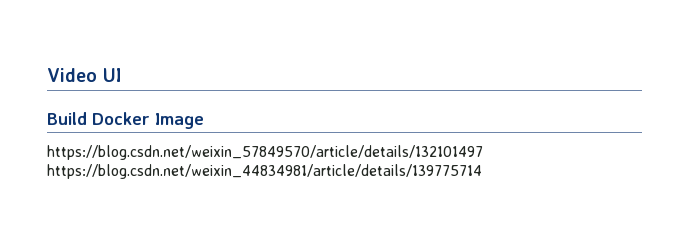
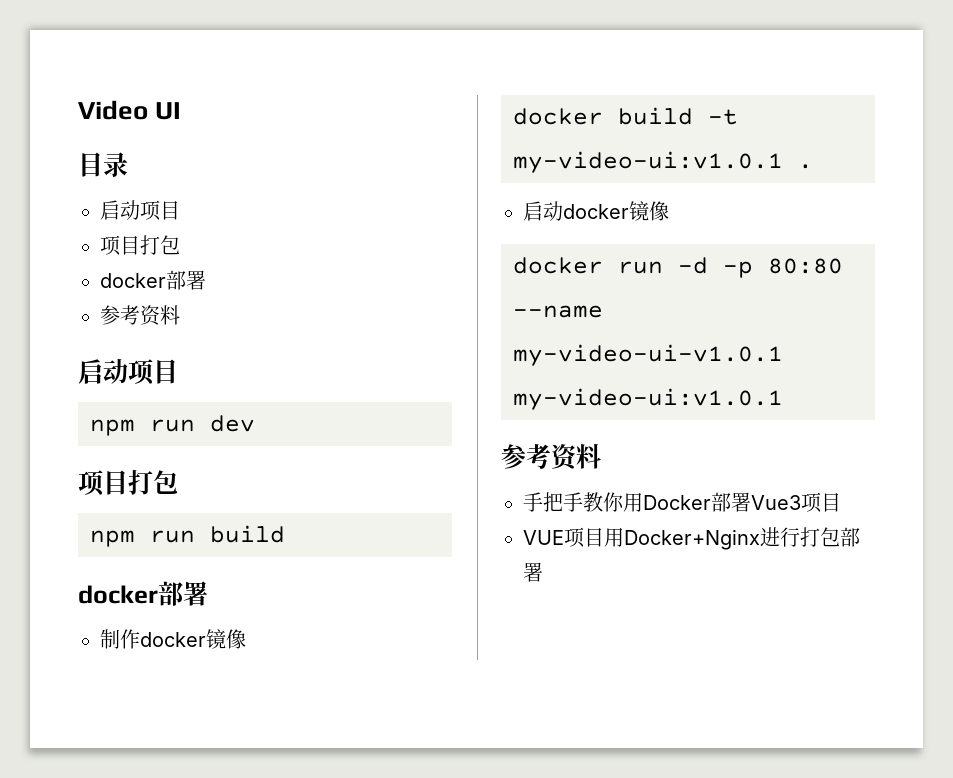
- Build Docker Image
- https://blog.csdn.net/weixin_57849570/article/details/132101497 https://blog.csdn.net/weixin_44834981/article/details/139775714
+ 目录
+ 启动项目
+ 项目打包
+ docker部署
+ 参考资料
+ 启动项目
+ npm run dev
+ 项目打包
+ npm run build
+ docker部署
+ 制作docker镜像
+ docker build -t my-video-ui:v1.0.1 .
+ 启动docker镜像
+ docker run -d -p 80:80 --name my-video-ui-v1.0.1 my-video-ui:v1.0.1
+ 参考资料
+ 手把手教你用Docker部署Vue3项目
+ VUE项目用Docker+Nginx进行打包部署

